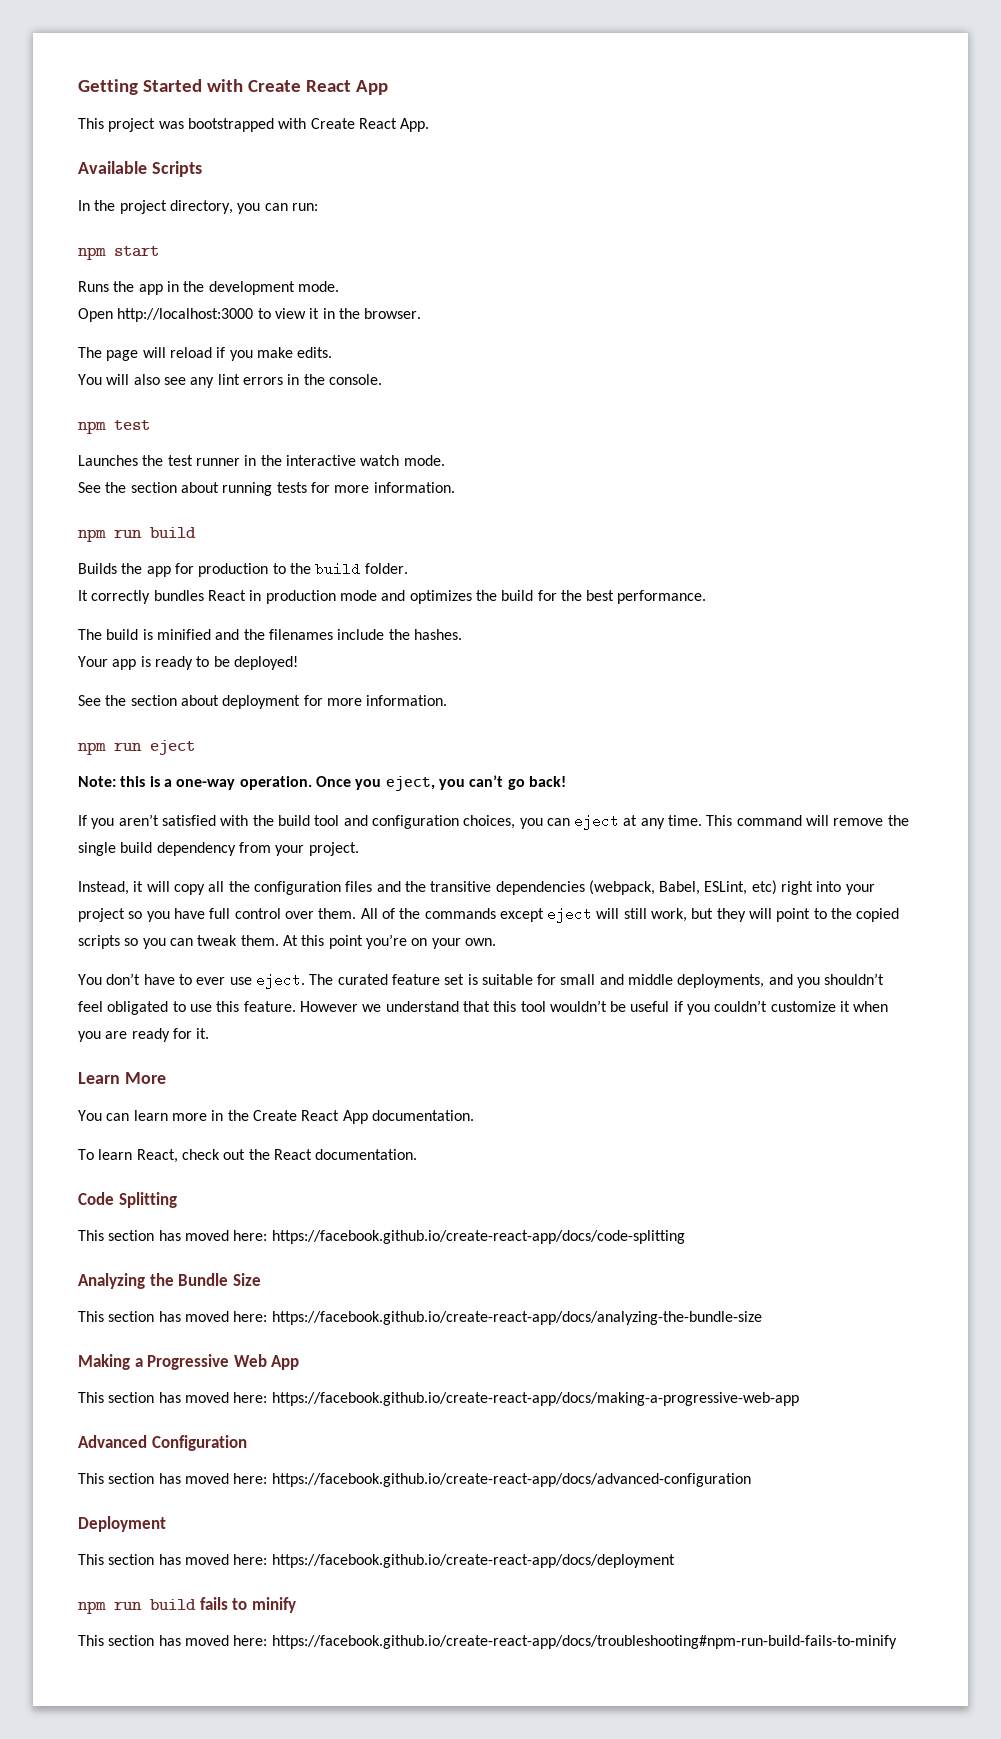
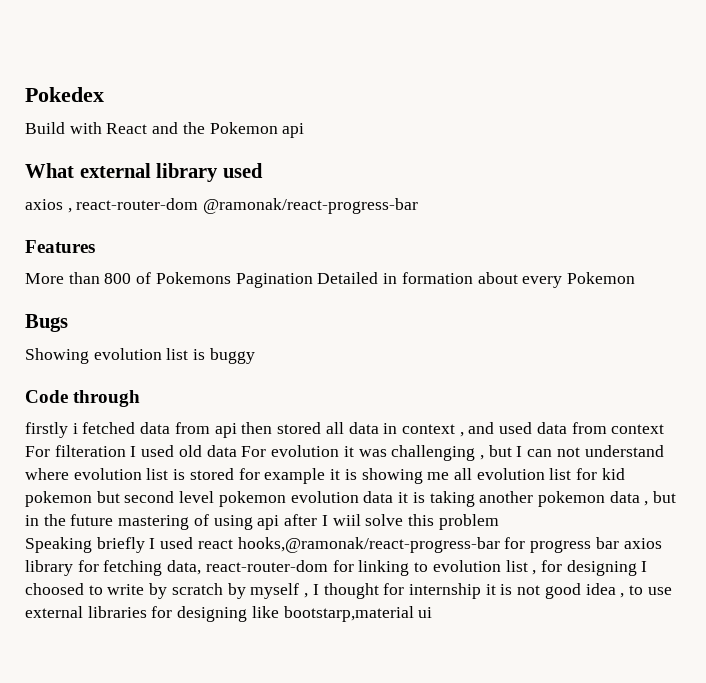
- Getting Started with Create React App
- This project was bootstrapped with Create React App.
- Available Scripts
- In the project directory, you can run:
- npm start
- Runs the app in the development mode.
- Open http://localhost:3000 to view it in the browser.
- The page will reload if you make edits.
- You will also see any lint errors in the console.
- npm test
- Launches the test runner in the interactive watch mode.
- See the section about running tests for more information.
- npm run build
- Builds the app for production to the build folder.
- It correctly bundles React in production mode and optimizes the build for the best performance.
- The build is minified and the filenames include the hashes.
- Your app is ready to be deployed!
- See the section about deployment for more information.
- npm run eject
- Note: this is a one-way operation. Once you eject, you can’t go back!
- If you aren’t satisfied with the build tool and configuration choices, you can eject at any time. This command will remove the single build dependency from your project.
- Instead, it will copy all the configuration files and the transitive dependencies (webpack, Babel, ESLint, etc) right into your project so you have full control over them. All of the commands except eject will still work, but they will point to the copied scripts so you can tweak them. At this point you’re on your own.
- You don’t have to ever use eject. The curated feature set is suitable for small and middle deployments, and you shouldn’t feel obligated to use this feature. However we understand that this tool wouldn’t be useful if you couldn’t customize it when you are ready for it.
- Learn More
- You can learn more in the Create React App documentation.
- To learn React, check out the React documentation.
- Code Splitting
- This section has moved here: https://facebook.github.io/create-react-app/docs/code-splitting
- Analyzing the Bundle Size
- This section has moved here: https://facebook.github.io/create-react-app/docs/analyzing-the-bundle-size
- Making a Progressive Web App
- This section has moved here: https://facebook.github.io/create-react-app/docs/making-a-progressive-web-app
- Advanced Configuration
- This section has moved here: https://facebook.github.io/create-react-app/docs/advanced-configuration
- Deployment
- This section has moved here: https://facebook.github.io/create-react-app/docs/deployment
- npm run build fails to minify
- This section has moved here: https://facebook.github.io/create-react-app/docs/troubleshooting#npm-run-build-fails-to-minify
+ Pokedex
+ Build with React and the Pokemon api
+ What external library used
+ axios , react-router-dom @ramonak/react-progress-bar
+ Features
+ More than 800 of Pokemons Pagination Detailed in formation about every Pokemon
+ Bugs
+ Showing evolution list is buggy
+ Code through
+ firstly i fetched data from api then stored all data in context , and used data from context For filteration I used old data For evolution it was challenging , but I can not understand where evolution list is stored for example it is showing me all evolution list for kid pokemon but second level pokemon evolution data it is taking another pokemon data , but in the future mastering of using api after I wiil solve this problem
+ Speaking briefly I used react hooks,@ramonak/react-progress-bar for progress bar axios library for fetching data, react-router-dom for linking to evolution list , for designing I choosed to write by scratch by myself , I thought for internship it is not good idea , to use external libraries for designing like bootstarp,material ui

